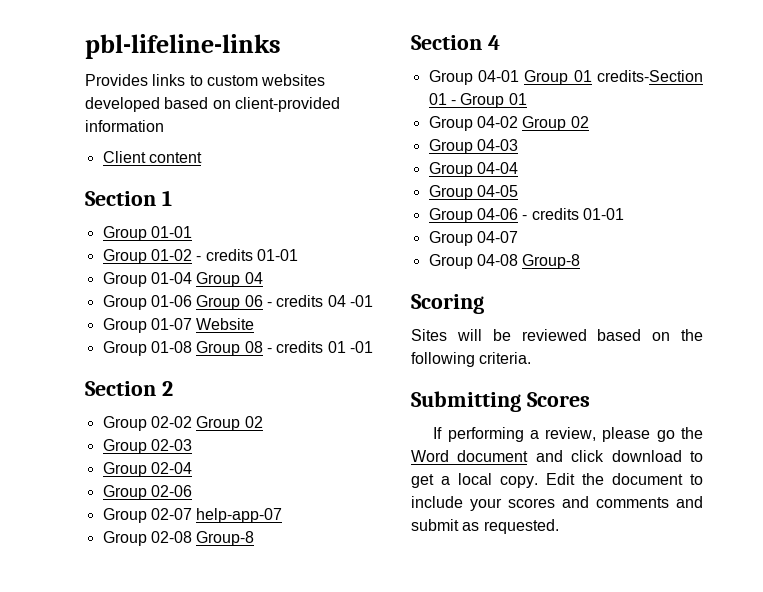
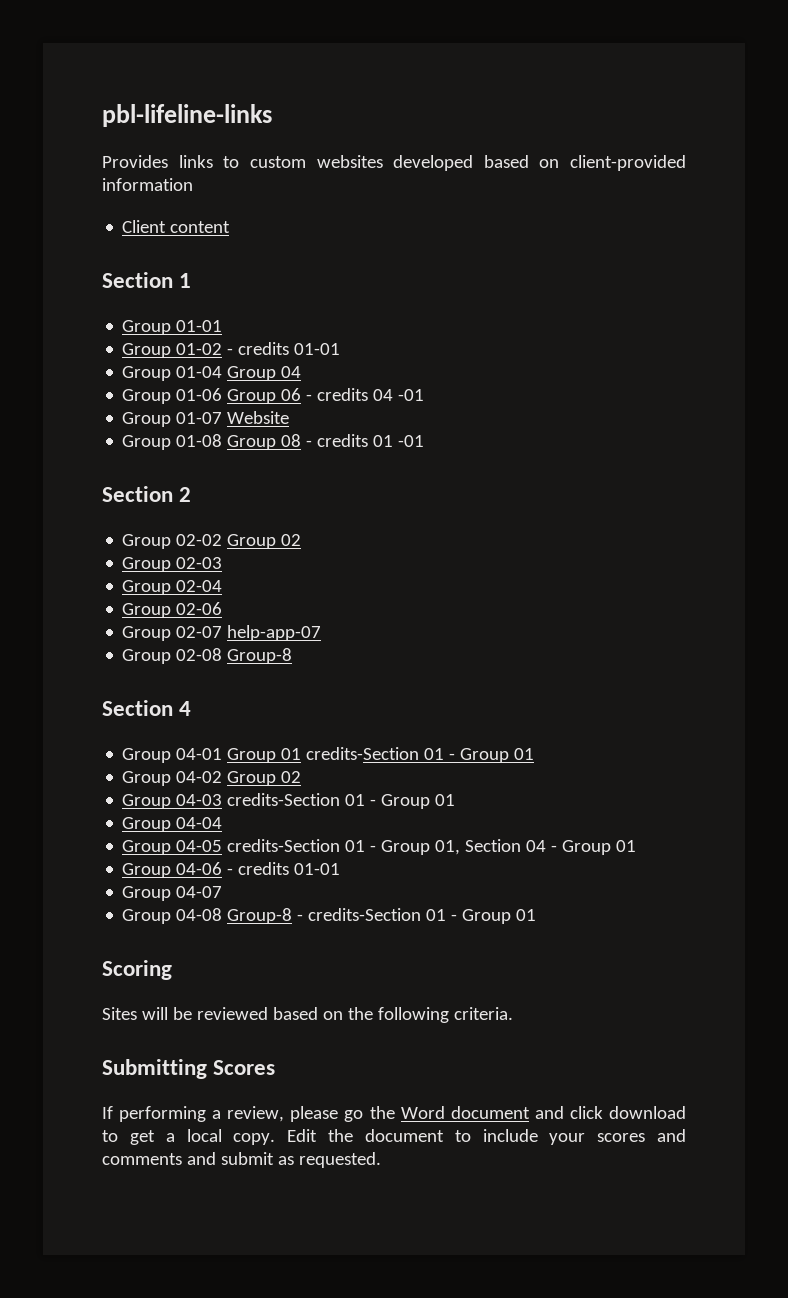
- Group 04-03
+ Group 04-03 credits-Section 01 - Group 01
- Group 04-05
+ Group 04-05 credits-Section 01 - Group 01, Section 04 - Group 01
- Group 04-08 Group-8
+ Group 04-08 Group-8 - credits-Section 01 - Group 01

